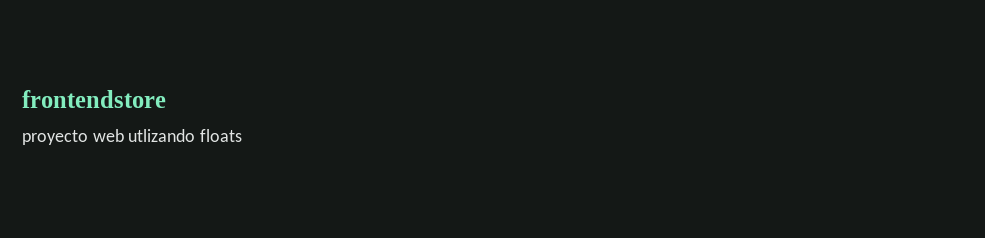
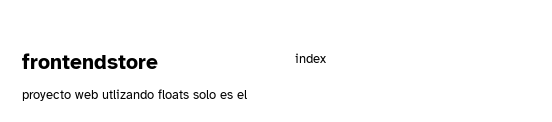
- proyecto web utlizando floats
+ proyecto web utlizando floats solo es el index

